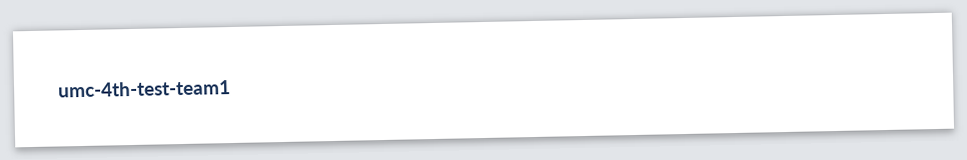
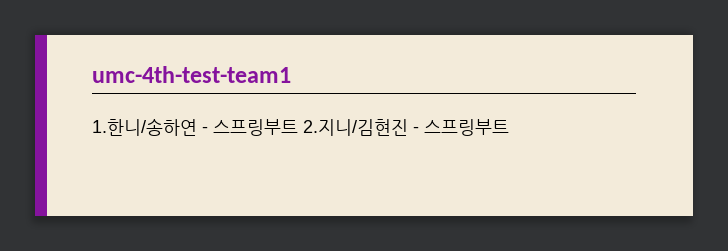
+ 1.한니/송하연 - 스프링부트 2.지니/김현진 - 스프링부트

